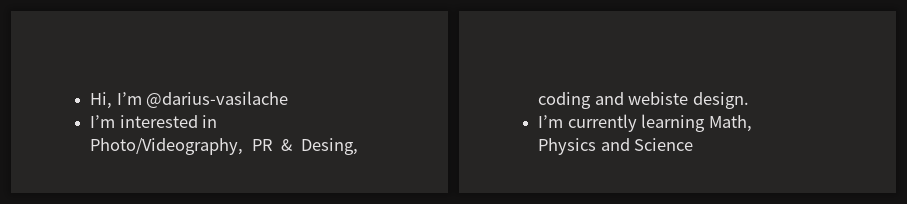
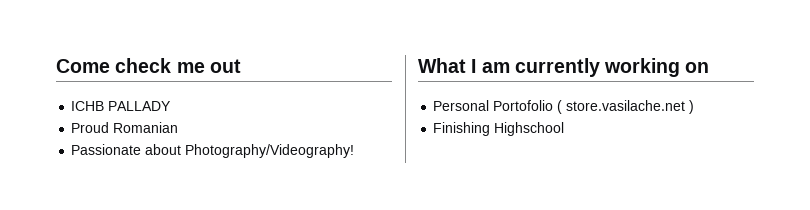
- Hi, I’m @darius-vasilache
- I’m interested in Photo/Videography, PR & Desing, coding and webiste design.
- I’m currently learning Math, Physics and Science
+ Come check me out
+ ICHB PALLADY
+ Proud Romanian
+ Passionate about Photography/Videography!
+ What I am currently working on
+ Personal Portofolio ( store.vasilache.net )
+ Finishing Highschool

